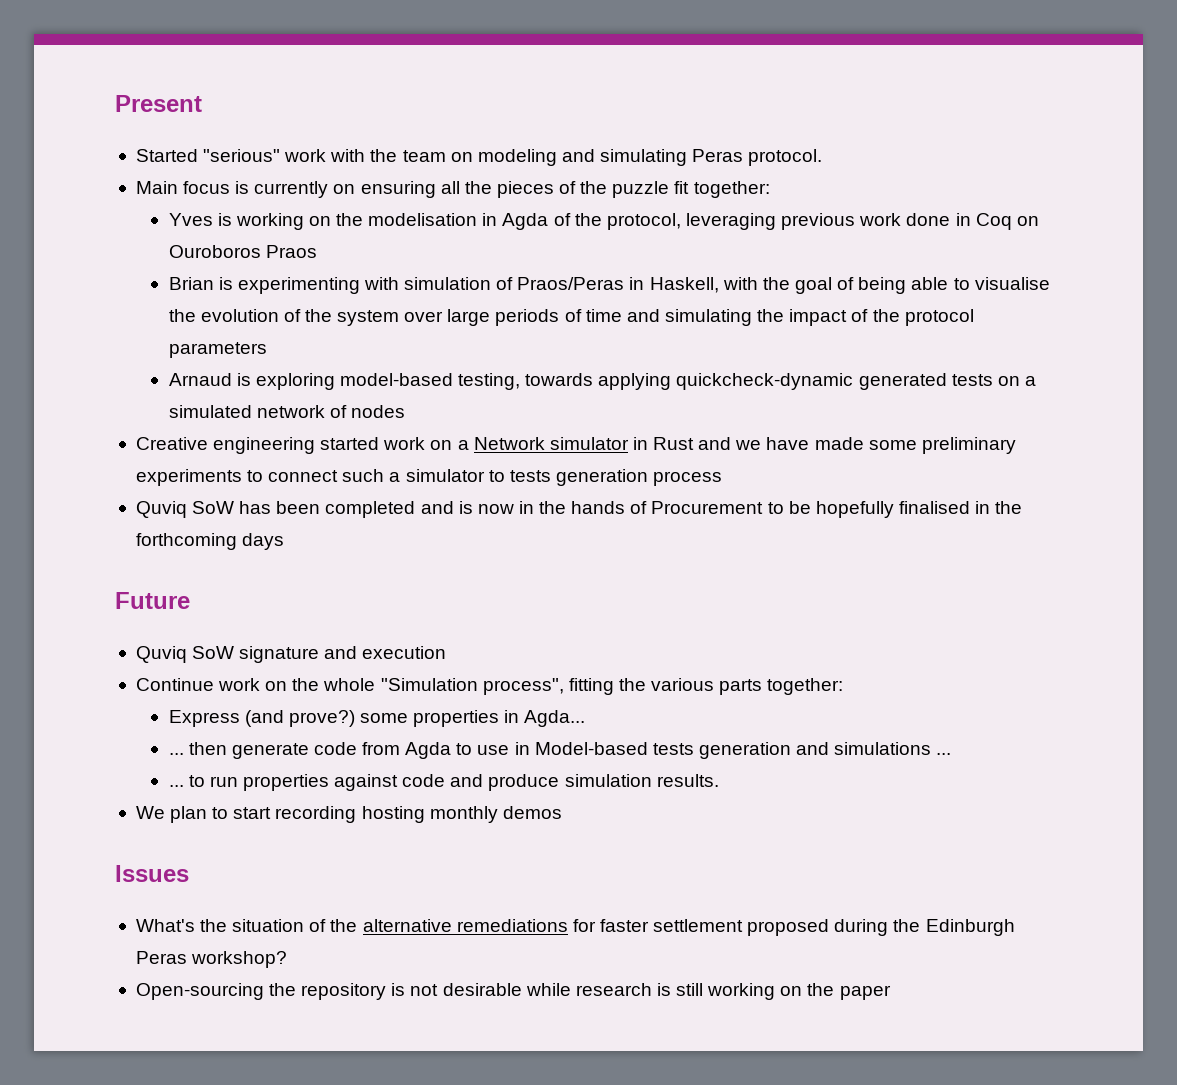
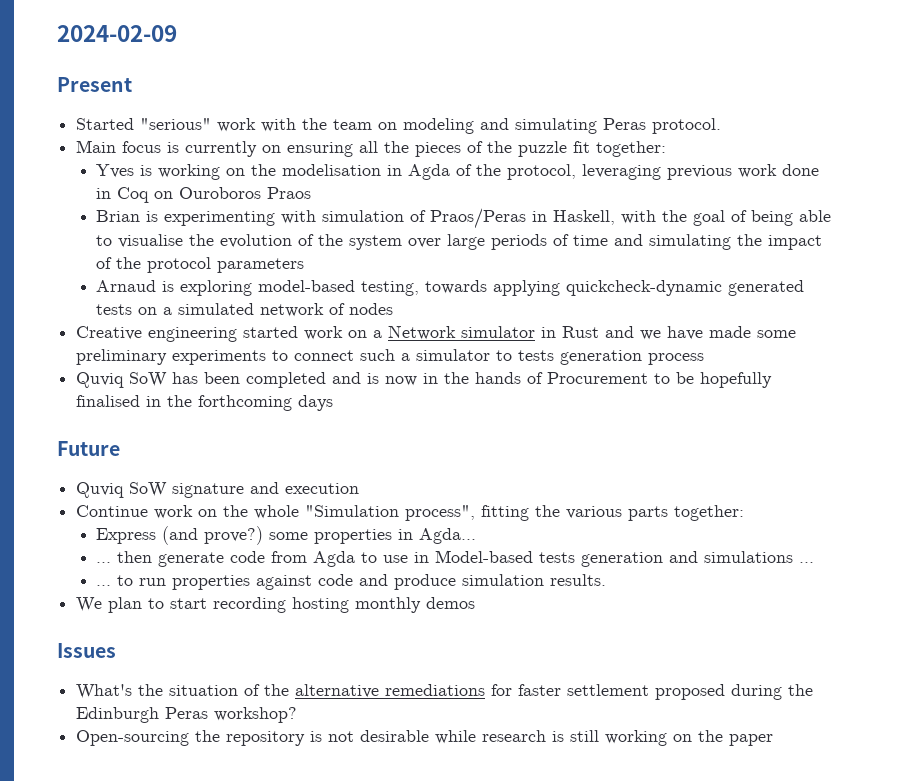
+ 2024-02-09

